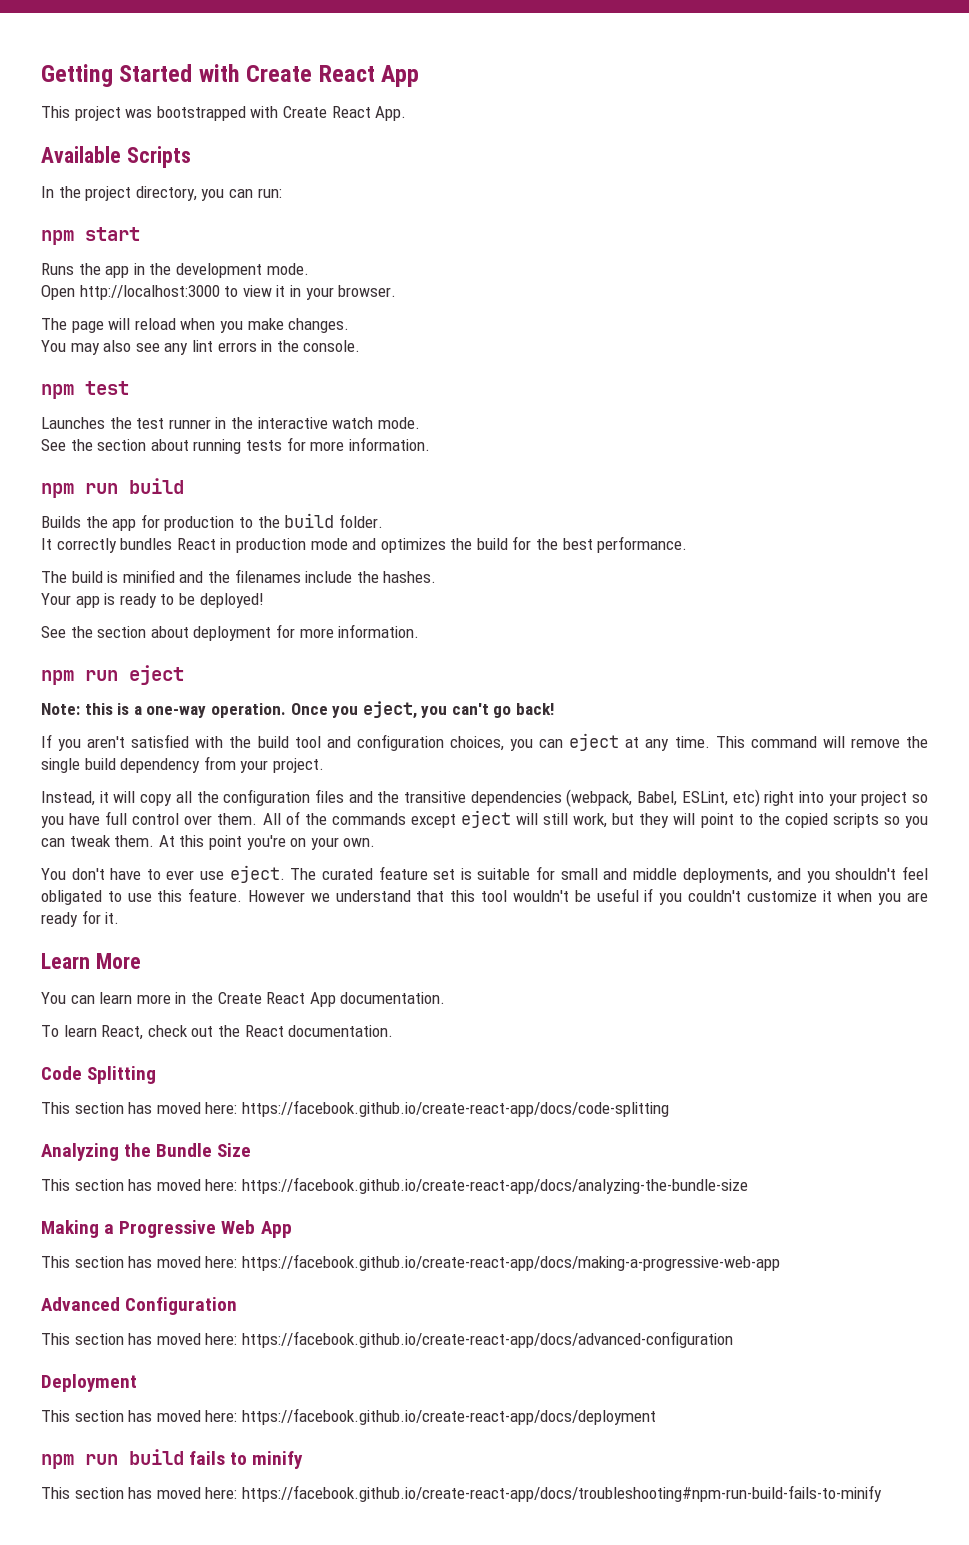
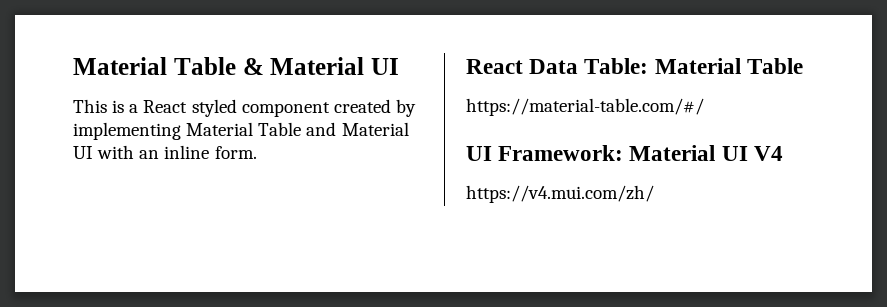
- Getting Started with Create React App
- This project was bootstrapped with Create React App.
- Available Scripts
- In the project directory, you can run:
- npm start
- Runs the app in the development mode.
- Open http://localhost:3000 to view it in your browser.
- The page will reload when you make changes.
- You may also see any lint errors in the console.
- npm test
- Launches the test runner in the interactive watch mode.
- See the section about running tests for more information.
- npm run build
- Builds the app for production to the build folder.
- It correctly bundles React in production mode and optimizes the build for the best performance.
- The build is minified and the filenames include the hashes.
- Your app is ready to be deployed!
- See the section about deployment for more information.
- npm run eject
- Note: this is a one-way operation. Once you eject, you can't go back!
- If you aren't satisfied with the build tool and configuration choices, you can eject at any time. This command will remove the single build dependency from your project.
- Instead, it will copy all the configuration files and the transitive dependencies (webpack, Babel, ESLint, etc) right into your project so you have full control over them. All of the commands except eject will still work, but they will point to the copied scripts so you can tweak them. At this point you're on your own.
- You don't have to ever use eject. The curated feature set is suitable for small and middle deployments, and you shouldn't feel obligated to use this feature. However we understand that this tool wouldn't be useful if you couldn't customize it when you are ready for it.
- Learn More
- You can learn more in the Create React App documentation.
- To learn React, check out the React documentation.
- Code Splitting
- This section has moved here: https://facebook.github.io/create-react-app/docs/code-splitting
- Analyzing the Bundle Size
- This section has moved here: https://facebook.github.io/create-react-app/docs/analyzing-the-bundle-size
- Making a Progressive Web App
- This section has moved here: https://facebook.github.io/create-react-app/docs/making-a-progressive-web-app
- Advanced Configuration
- This section has moved here: https://facebook.github.io/create-react-app/docs/advanced-configuration
- Deployment
- This section has moved here: https://facebook.github.io/create-react-app/docs/deployment
- npm run build fails to minify
- This section has moved here: https://facebook.github.io/create-react-app/docs/troubleshooting#npm-run-build-fails-to-minify
+ Material Table & Material UI
+ This is a React styled component created by implementing Material Table and Material UI with an inline form.
+ React Data Table: Material Table
+ https://material-table.com/#/
+ UI Framework: Material UI V4
+ https://v4.mui.com/zh/

